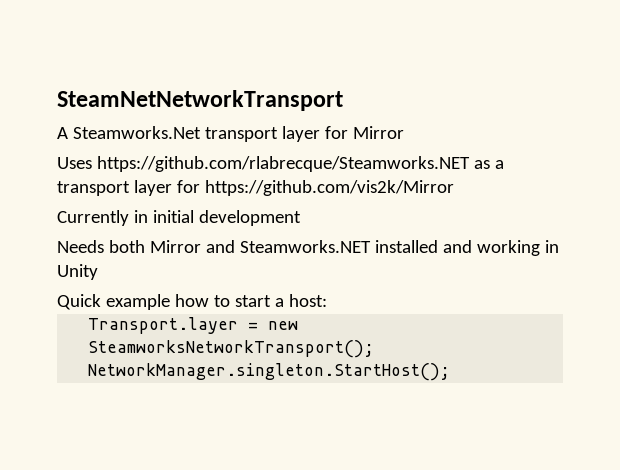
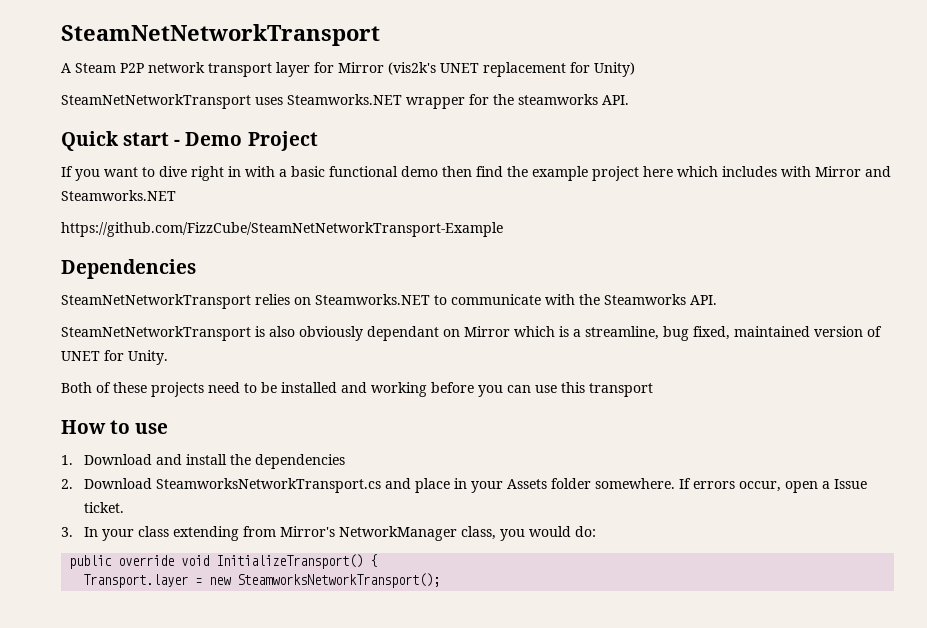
- A Steamworks.Net transport layer for Mirror
- Uses https://github.com/rlabrecque/Steamworks.NET as a transport layer for https://github.com/vis2k/Mirror
- Currently in initial development
- Needs both Mirror and Steamworks.NET installed and working in Unity
- Quick example how to start a host:
+ A Steam P2P network transport layer for Mirror (vis2k's UNET replacement for Unity)
+ SteamNetNetworkTransport uses Steamworks.NET wrapper for the steamworks API.
+ Quick start - Demo Project
+ If you want to dive right in with a basic functional demo then find the example project here which includes with Mirror and Steamworks.NET
+ https://github.com/FizzCube/SteamNetNetworkTransport-Example
+ Dependencies
+ SteamNetNetworkTransport relies on Steamworks.NET to communicate with the Steamworks API.
+ SteamNetNetworkTransport is also obviously dependant on Mirror which is a streamline, bug fixed, maintained version of UNET for Unity.
+ Both of these projects need to be installed and working before you can use this transport
+ How to use
+ 1. Download and install the dependencies
+ 2. Download SteamworksNetworkTransport.cs and place in your Assets folder somewhere. If errors occur, open a Issue ticket.
+ 3. In your class extending from Mirror's NetworkManager class, you would do:
+ public override void InitializeTransport() {
- Transport.layer = new SteamworksNetworkTransport(); NetworkManager.singleton.StartHost();
+ Transport.layer = new SteamworksNetworkTransport();

